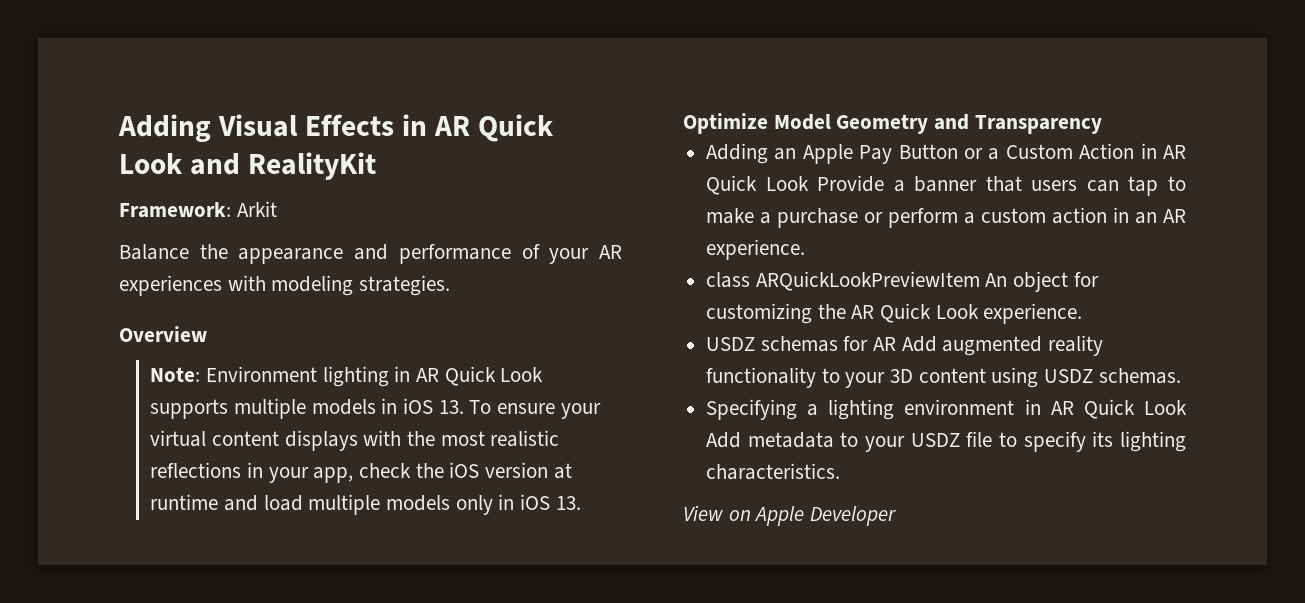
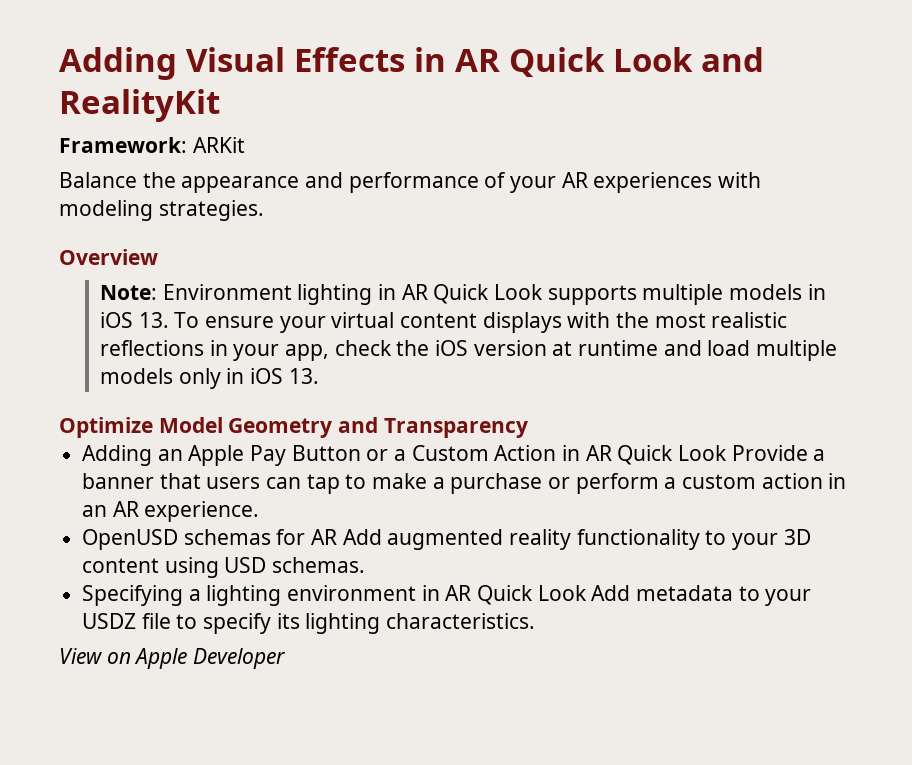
- Framework: Arkit
+ Framework: ARKit
- class ARQuickLookPreviewItem An object for customizing the AR Quick Look experience.
- USDZ schemas for AR Add augmented reality functionality to your 3D content using USDZ schemas.
+ OpenUSD schemas for AR Add augmented reality functionality to your 3D content using USD schemas.

